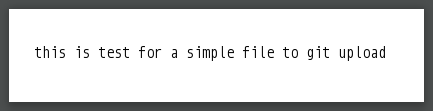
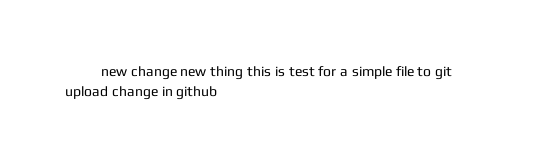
- this is test for a simple file to git upload
+ new change new thing this is test for a simple file to git upload change in github

